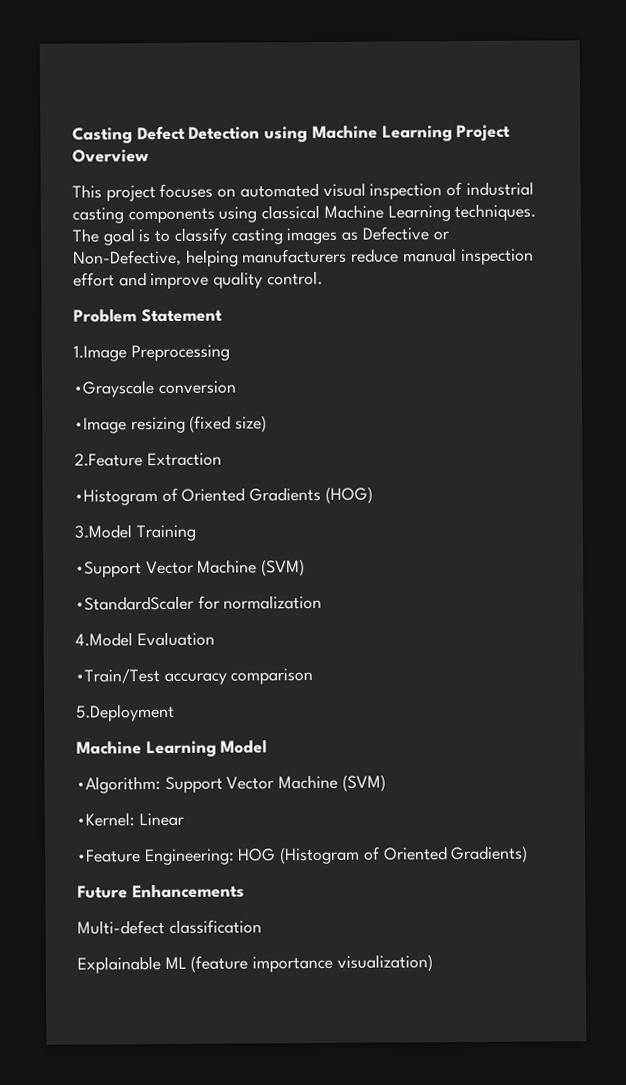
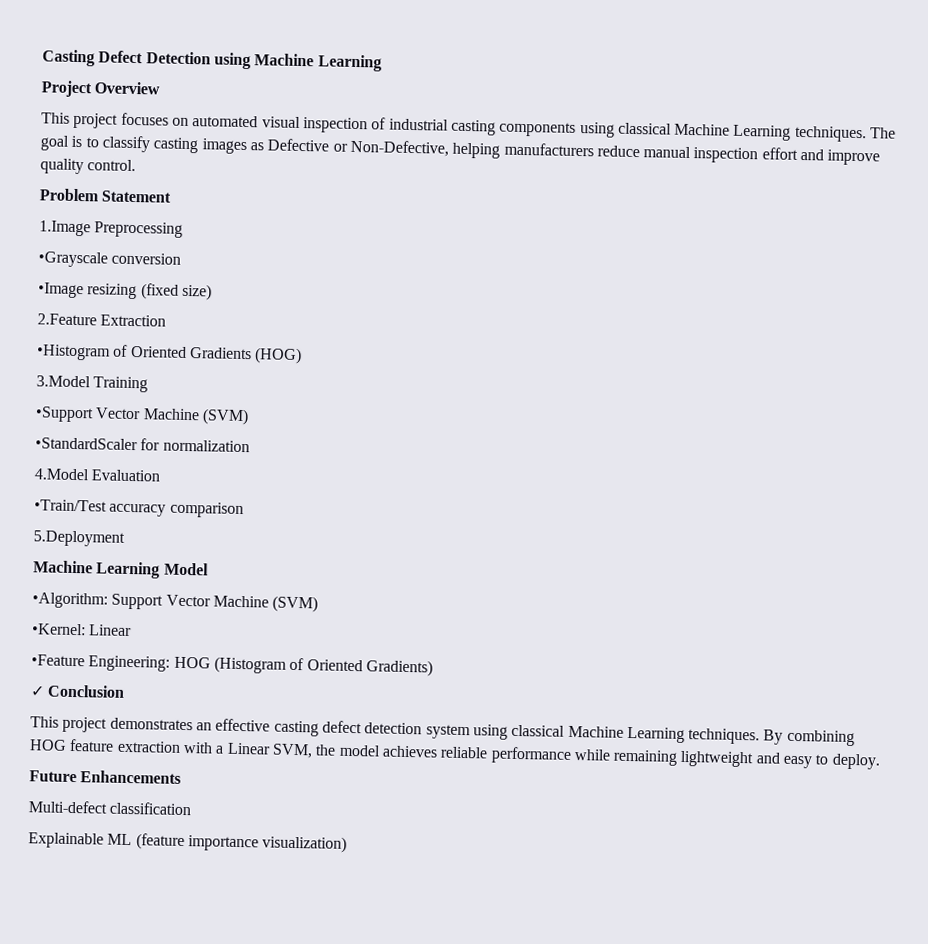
- Casting Defect Detection using Machine Learning Project Overview
+ Casting Defect Detection using Machine Learning
+ Project Overview
+ ✓ Conclusion
+ This project demonstrates an effective casting defect detection system using classical Machine Learning techniques. By combining HOG feature extraction with a Linear SVM, the model achieves reliable performance while remaining lightweight and easy to deploy.

